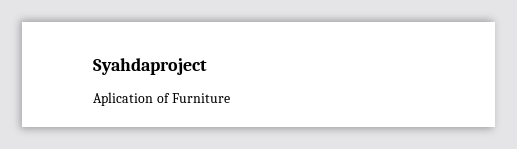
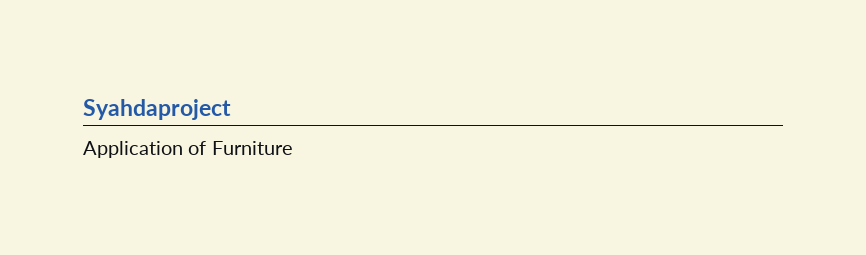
- Aplication of Furniture
+ Application of Furniture

